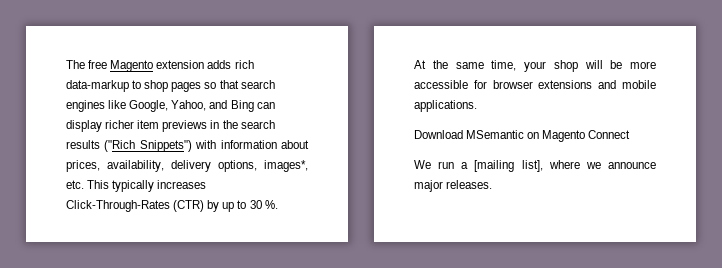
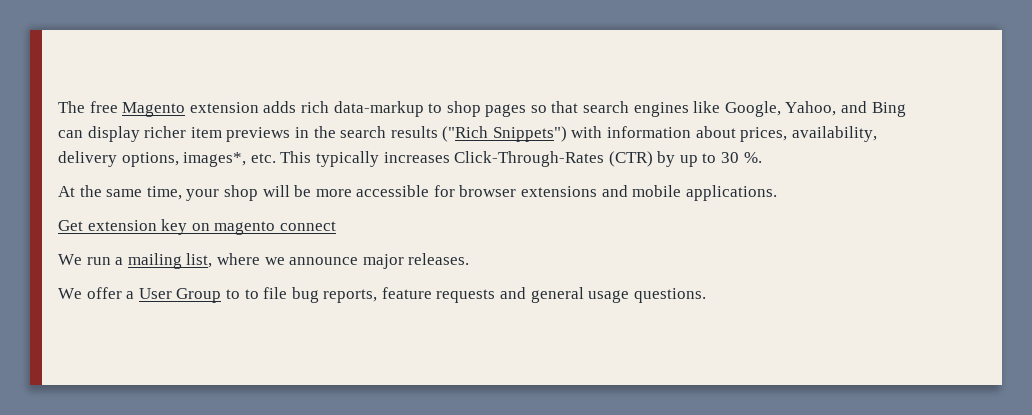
- Download MSemantic on Magento Connect
+ Get extension key on magento connect
- We run a [mailing list], where we announce major releases.
+ We run a mailing list, where we announce major releases.
+ We offer a User Group to to file bug reports, feature requests and general usage questions.

